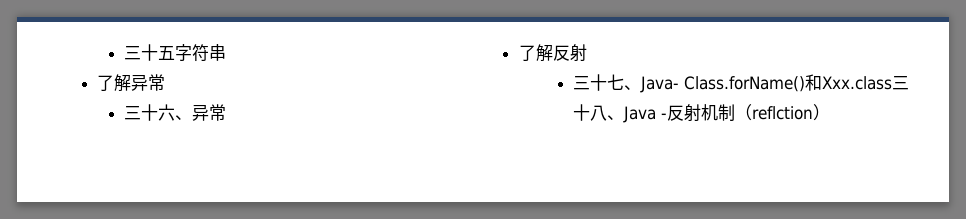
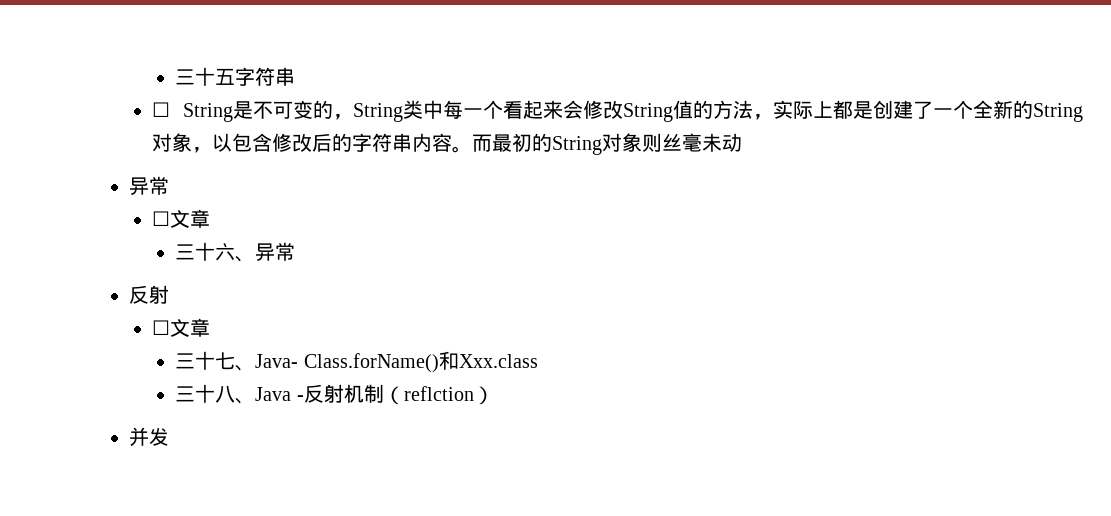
- 了解异常
+ ☐ String是不可变的，String类中每一个看起来会修改String值的方法，实际上都是创建了一个全新的String对象，以包含修改后的字符串内容。而最初的String对象则丝毫未动
+ 异常
+ ☐文章
  三十六、异常
- 了解反射
+ 反射
+ ☐文章
- 三十七、Java- Class.forName()和Xxx.class三十八、Java -反射机制（reflction）
+ 三十七、Java- Class.forName()和Xxx.class
+ 三十八、Java -反射机制（reflction）
+ 并发

